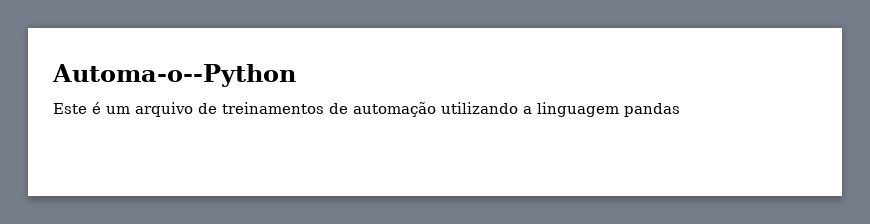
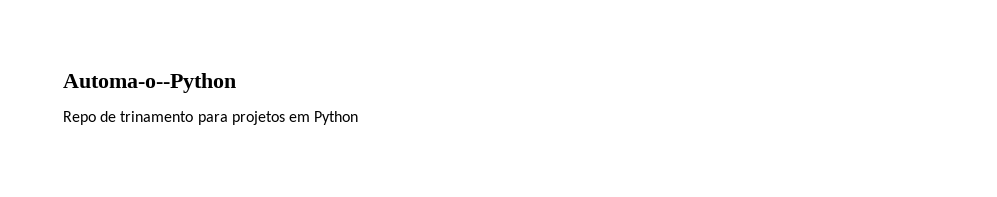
- Este é um arquivo de treinamentos de automação utilizando a linguagem pandas
+ Repo de trinamento para projetos em Python

